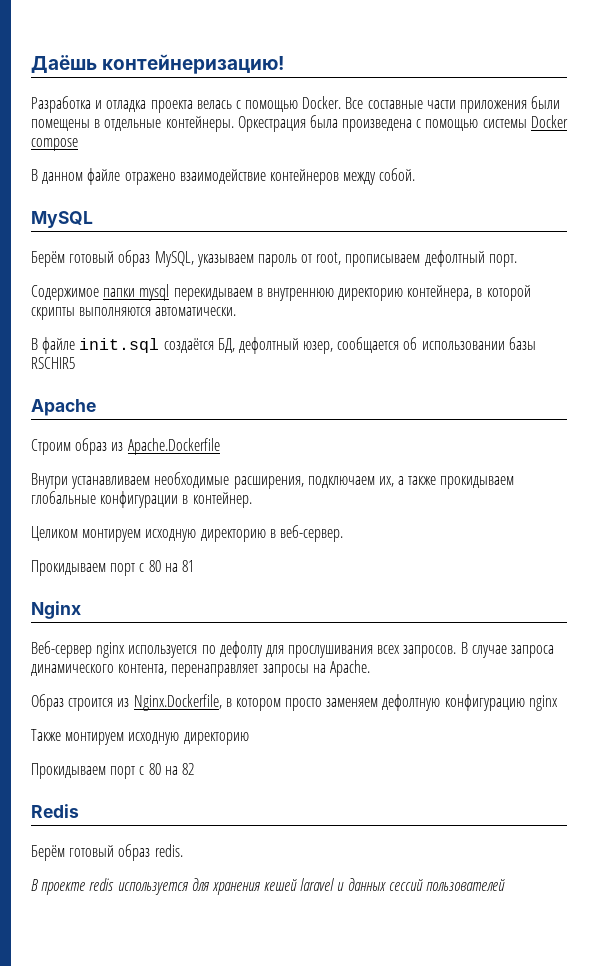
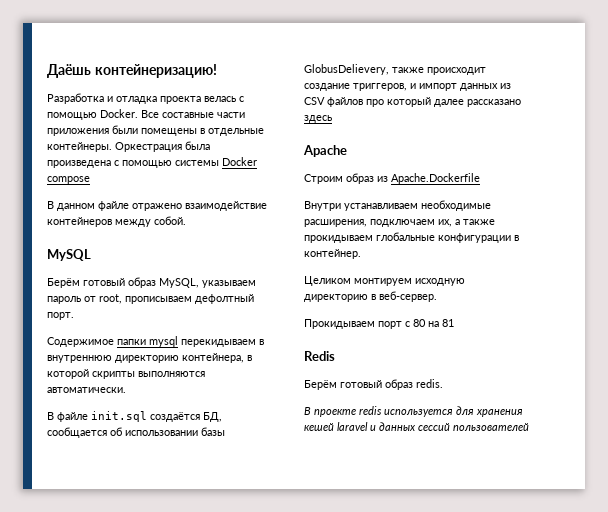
- В файле init.sql создаётся БД, дефолтный юзер, сообщается об использовании базы RSCHIR5
+ В файле init.sql создаётся БД, сообщается об использовании базы GlobusDelievery, также происходит создание триггеров, и импорт данных из CSV файлов про который далее рассказано здесь
- Nginx
- Веб-сервер nginx используется по дефолту для прослушивания всех запросов. В случае запроса динамического контента, перенаправляет запросы на Apache.
- Образ строится из Nginx.Dockerfile, в котором просто заменяем дефолтную конфигурацию nginx
- Также монтируем исходную директорию
- Прокидываем порт с 80 на 82

